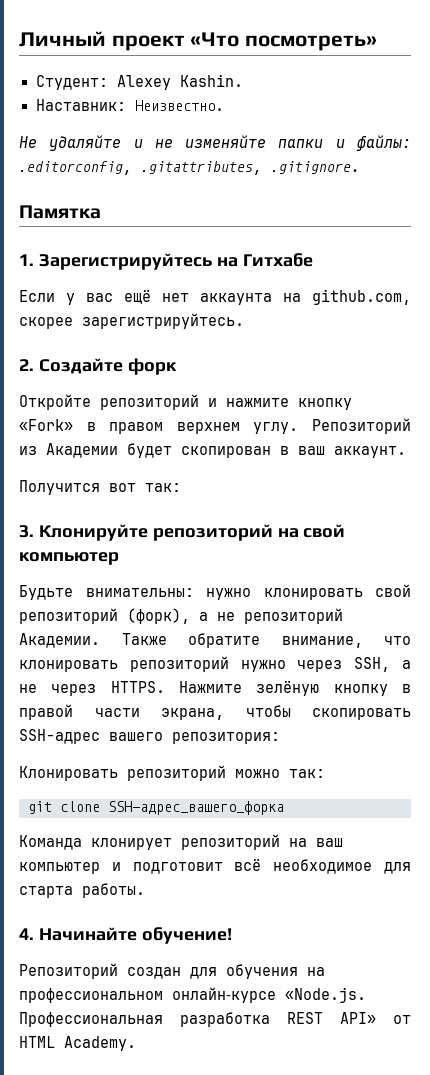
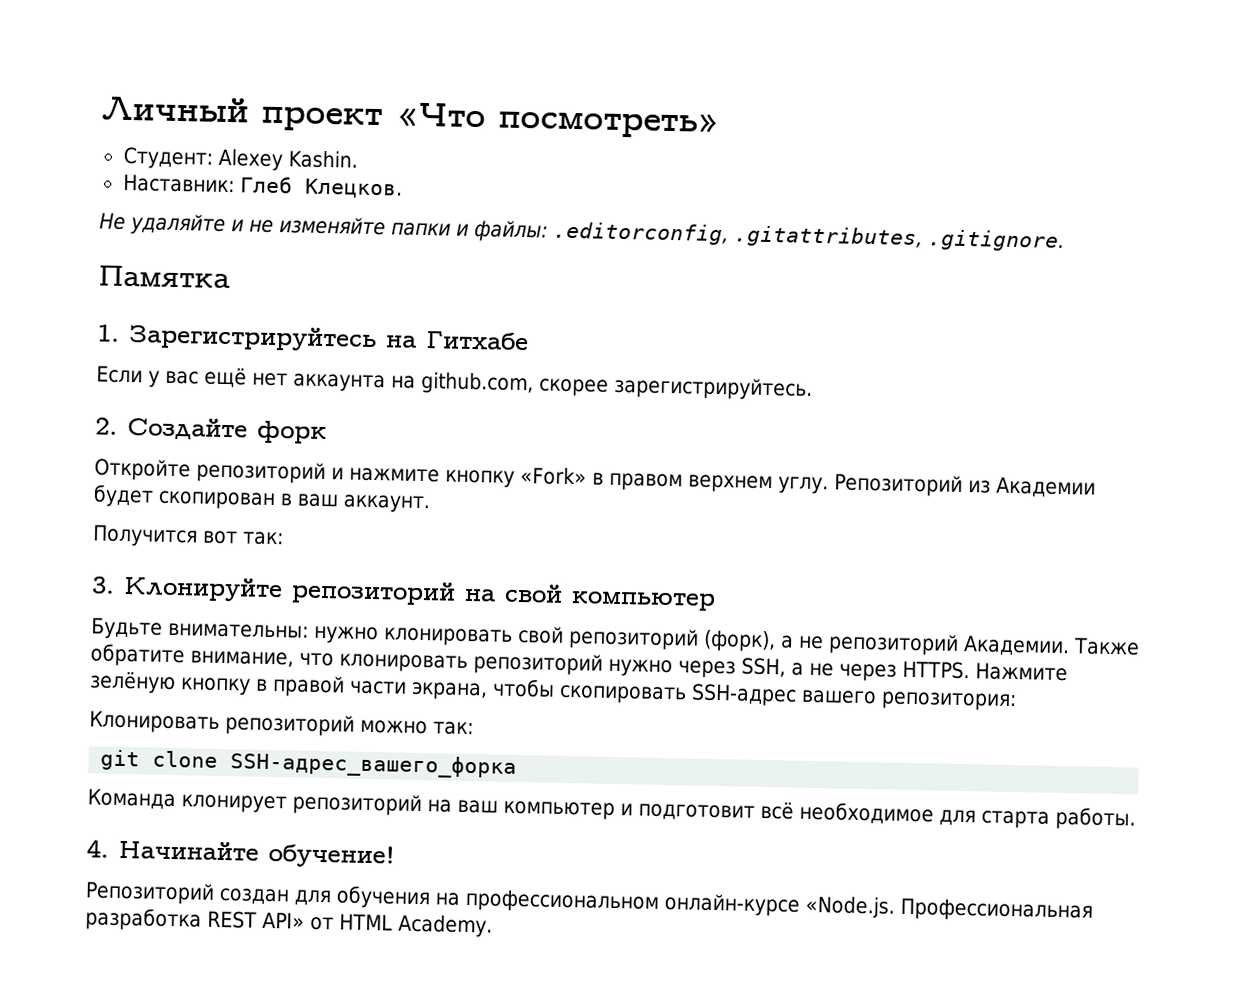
- Наставник: Неизвестно.
+ Наставник: Глеб Клецков.

